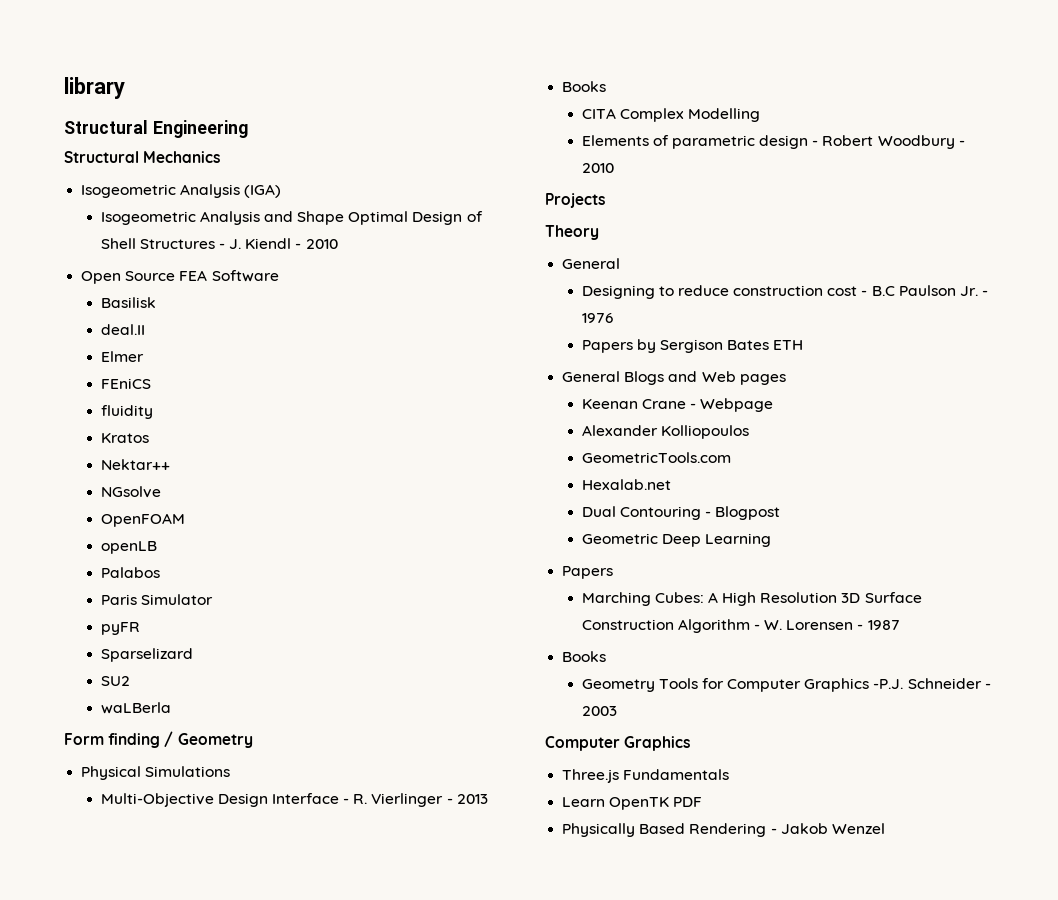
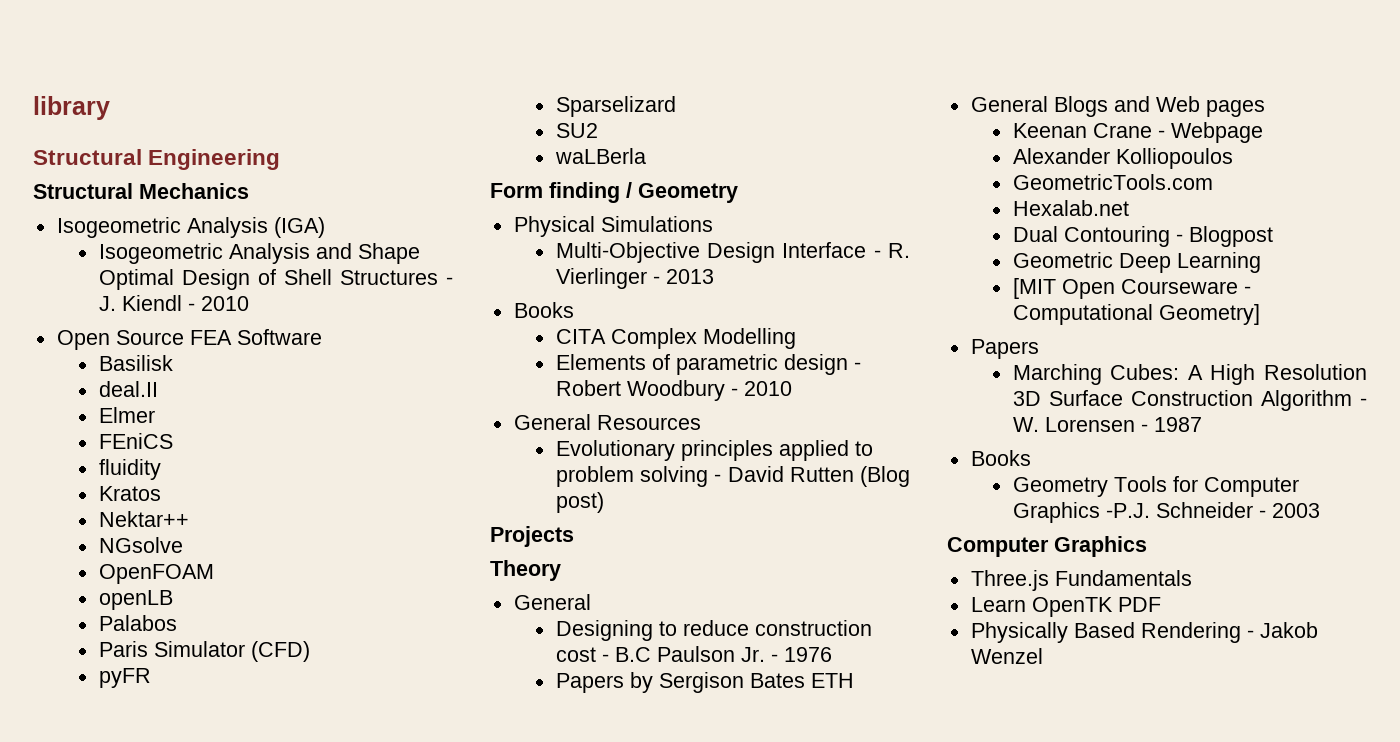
- Paris Simulator
+ Paris Simulator (CFD)
+ General Resources
+ Evolutionary principles applied to problem solving - David Rutten (Blog post)
+ [MIT Open Courseware - Computational Geometry]

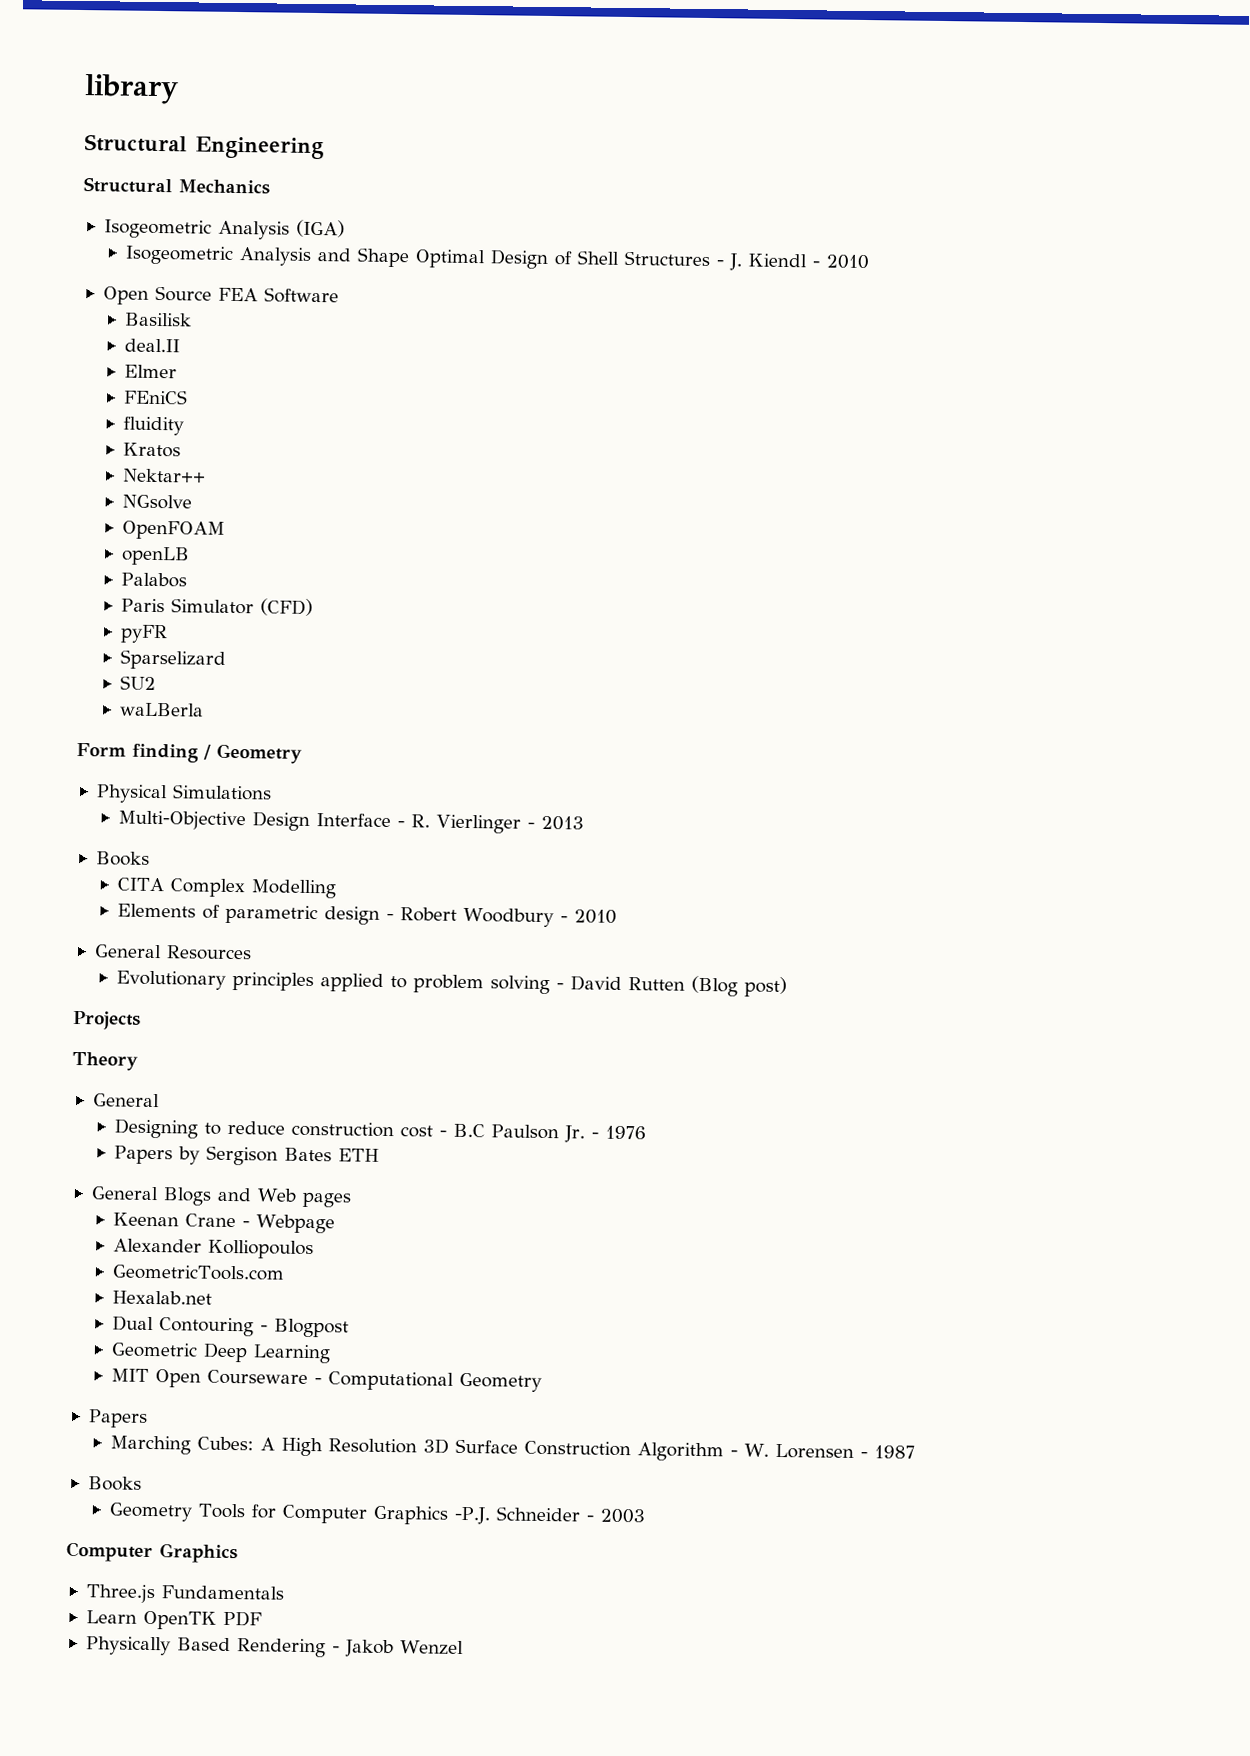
- [MIT Open Courseware - Computational Geometry]
+ MIT Open Courseware - Computational Geometry

